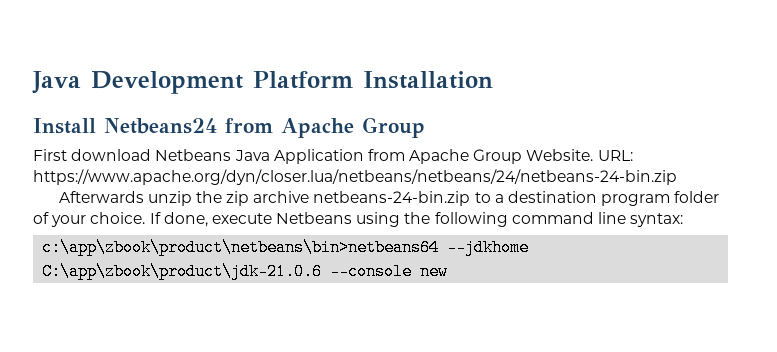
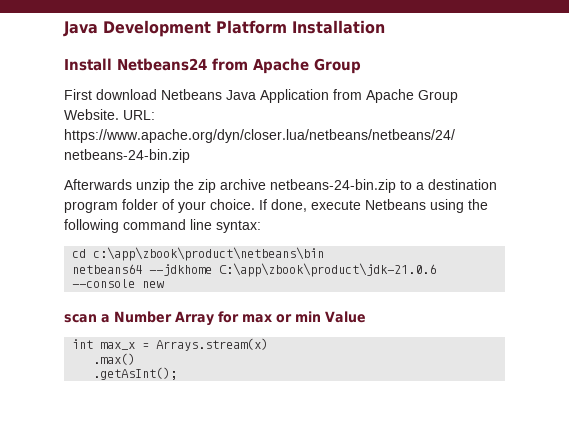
- c:\app\zbook\product\netbeans\bin>netbeans64 --jdkhome C:\app\zbook\product\jdk-21.0.6 --console new
+ cd c:\app\zbook\product\netbeans\bin
+ netbeans64 --jdkhome C:\app\zbook\product\jdk-21.0.6 --console new
+ scan a Number Array for max or min Value
+ int max_x = Arrays.stream(x)
+ .max()
+ .getAsInt();

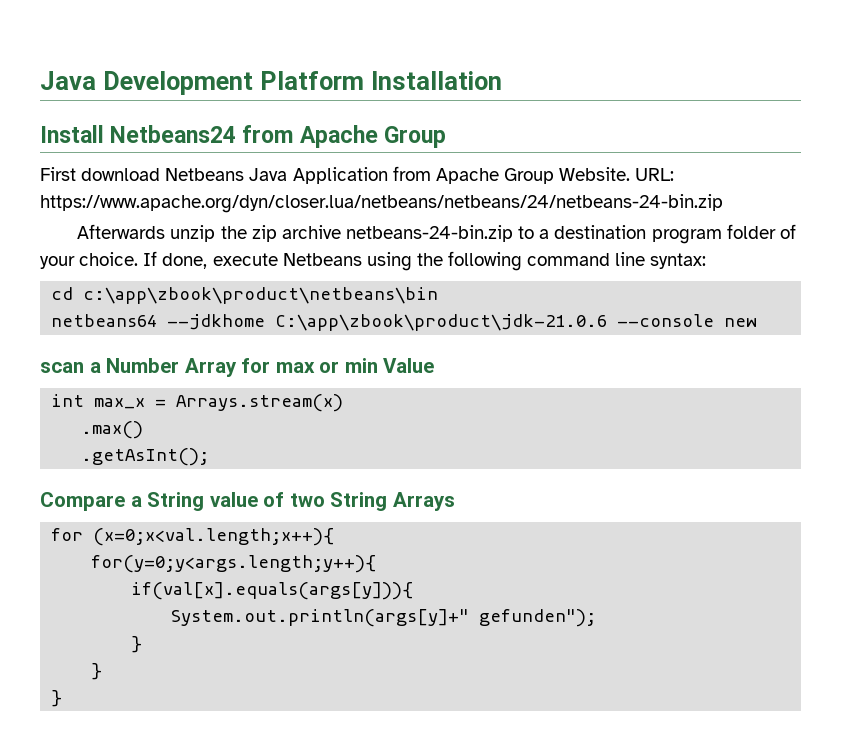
+ Compare a String value of two String Arrays
+ for (x=0;x<val.length;x++){
+ for(y=0;y<args.length;y++){
+ if(val[x].equals(args[y])){
+ System.out.println(args[y]+" gefunden");
+ }
+ }
+ }

